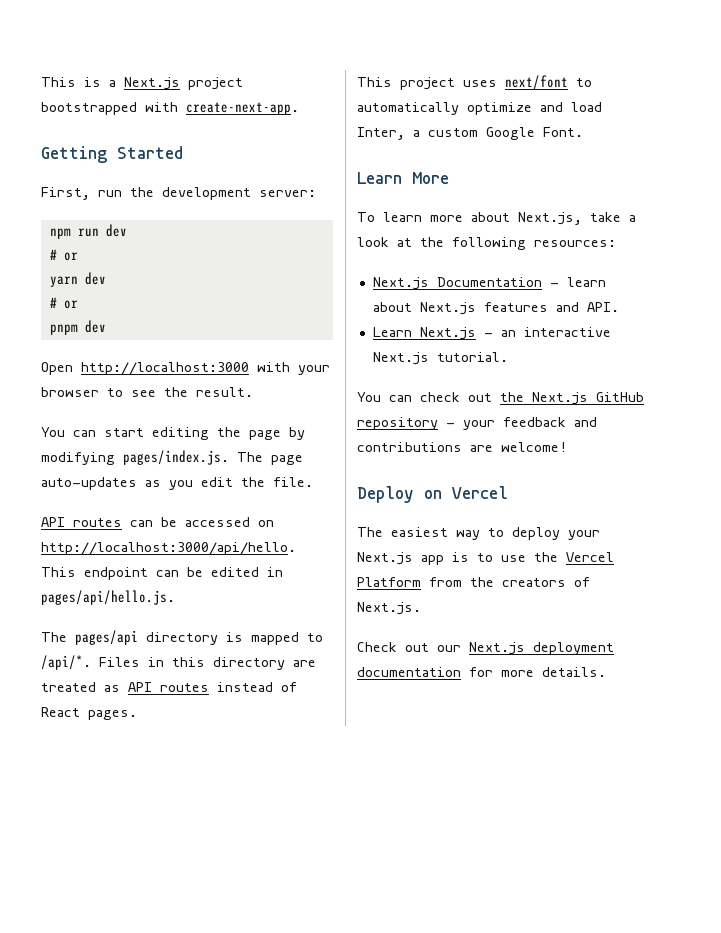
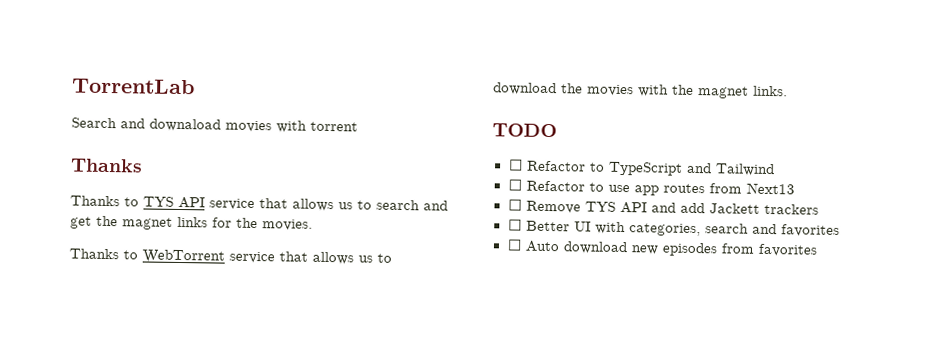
- This is a Next.js project bootstrapped with create-next-app.
- Getting Started
- First, run the development server:
- npm run dev
- # or
- yarn dev
- # or
- pnpm dev
- Open http://localhost:3000 with your browser to see the result.
- You can start editing the page by modifying pages/index.js. The page auto-updates as you edit the file.
- API routes can be accessed on http://localhost:3000/api/hello. This endpoint can be edited in pages/api/hello.js.
- The pages/api directory is mapped to /api/*. Files in this directory are treated as API routes instead of React pages.
- This project uses next/font to automatically optimize and load Inter, a custom Google Font.
- Learn More
- To learn more about Next.js, take a look at the following resources:
- Next.js Documentation - learn about Next.js features and API.
- Learn Next.js - an interactive Next.js tutorial.
- You can check out the Next.js GitHub repository - your feedback and contributions are welcome!
- Deploy on Vercel
- The easiest way to deploy your Next.js app is to use the Vercel Platform from the creators of Next.js.
- Check out our Next.js deployment documentation for more details.
+ TorrentLab
+ Search and downaload movies with torrent
+ Thanks
+ Thanks to TYS API service that allows us to search and get the magnet links for the movies.
+ Thanks to WebTorrent service that allows us to download the movies with the magnet links.
+ TODO
+ ☐ Refactor to TypeScript and Tailwind
+ ☐ Refactor to use app routes from Next13
+ ☐ Remove TYS API and add Jackett trackers
+ ☐ Better UI with categories, search and favorites
+ ☐ Auto download new episodes from favorites

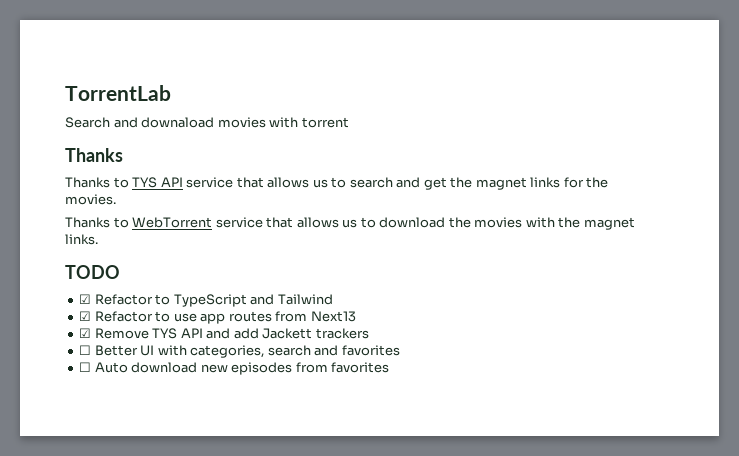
- ☐ Refactor to TypeScript and Tailwind
+ ☑ Refactor to TypeScript and Tailwind
- ☐ Refactor to use app routes from Next13
+ ☑ Refactor to use app routes from Next13
- ☐ Remove TYS API and add Jackett trackers
+ ☑ Remove TYS API and add Jackett trackers

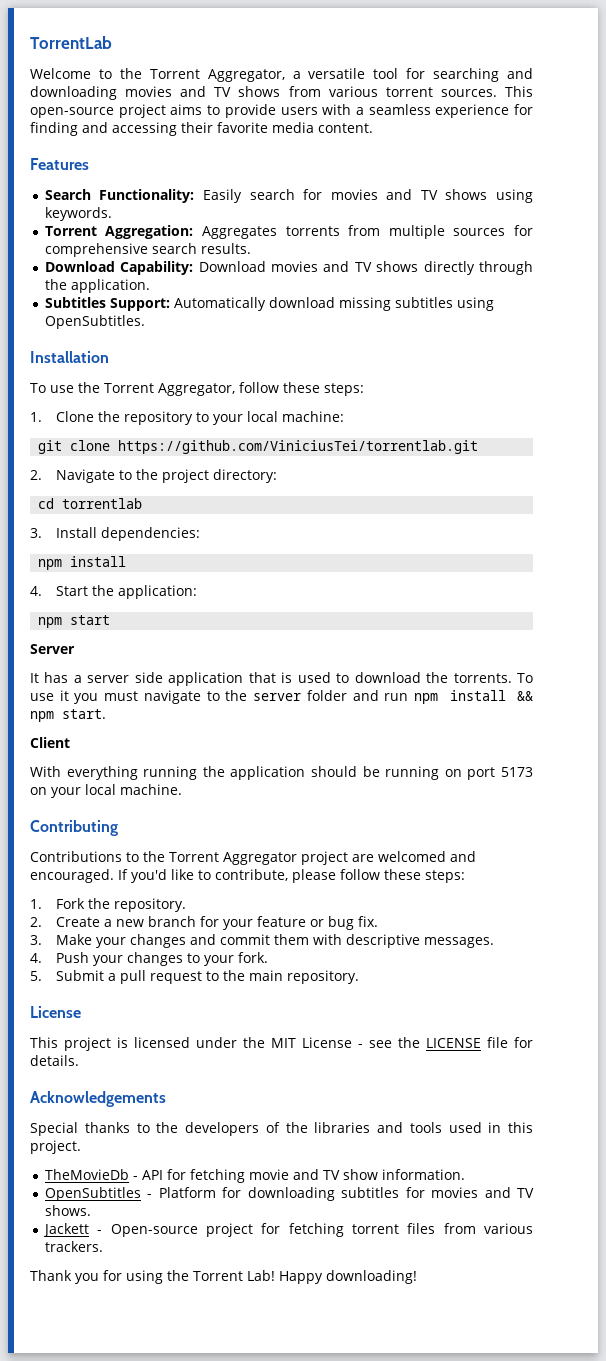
- Search and downaload movies with torrent
- Thanks
- Thanks to TYS API service that allows us to search and get the magnet links for the movies.
- Thanks to WebTorrent service that allows us to download the movies with the magnet links.
- TODO
- ☑ Refactor to TypeScript and Tailwind
- ☑ Refactor to use app routes from Next13
- ☑ Remove TYS API and add Jackett trackers
- ☐ Better UI with categories, search and favorites
- ☐ Auto download new episodes from favorites
+ Welcome to the Torrent Aggregator, a versatile tool for searching and downloading movies and TV shows from various torrent sources. This open-source project aims to provide users with a seamless experience for finding and accessing their favorite media content.
+ Features
+ Search Functionality: Easily search for movies and TV shows using keywords.
+ Torrent Aggregation: Aggregates torrents from multiple sources for comprehensive search results.
+ Download Capability: Download movies and TV shows directly through the application.
+ Subtitles Support: Automatically download missing subtitles using OpenSubtitles.
+ Installation
+ To use the Torrent Aggregator, follow these steps:
+ 1. Clone the repository to your local machine:
+ git clone https://github.com/ViniciusTei/torrentlab.git
+ 2. Navigate to the project directory:
+ cd torrentlab
+ 3. Install dependencies:
+ npm install
+ 4. Start the application:
+ npm start
+ Server
+ It has a server side application that is used to download the torrents. To use it you must navigate to the server folder and run npm install && npm start.
+ Client
+ With everything running the application should be running on port 5173 on your local machine.
+ Contributing
+ Contributions to the Torrent Aggregator project are welcomed and encouraged. If you'd like to contribute, please follow these steps:
+ 1. Fork the repository.
+ 2. Create a new branch for your feature or bug fix.
+ 3. Make your changes and commit them with descriptive messages.
+ 4. Push your changes to your fork.
+ 5. Submit a pull request to the main repository.
+ License
+ This project is licensed under the MIT License - see the LICENSE file for details.
+ Acknowledgements
+ Special thanks to the developers of the libraries and tools used in this project.
+ TheMovieDb - API for fetching movie and TV show information.
+ OpenSubtitles - Platform for downloading subtitles for movies and TV shows.
+ Jackett - Open-source project for fetching torrent files from various trackers.
+ Thank you for using the Torrent Lab! Happy downloading!

